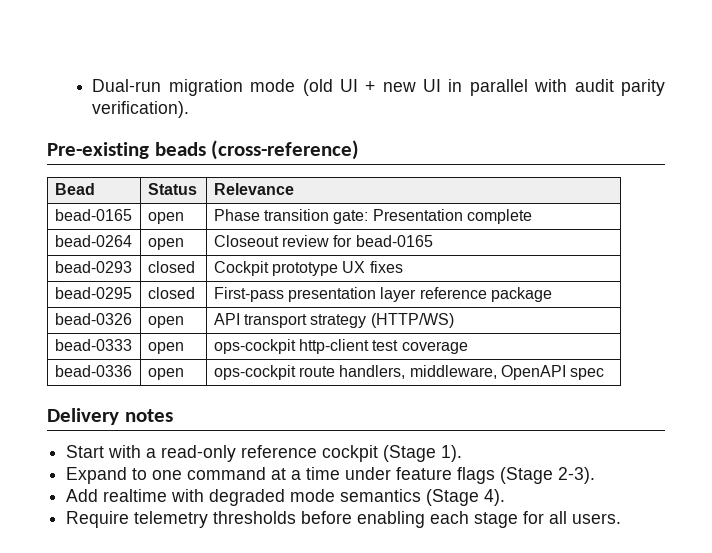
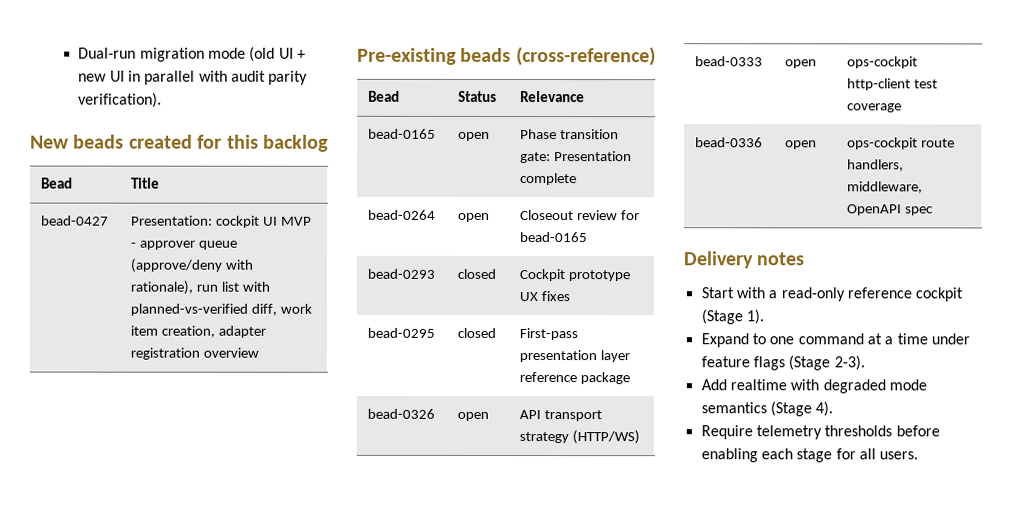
+ New beads created for this backlog
+ Bead | Title
+ bead-0427 | Presentation: cockpit UI MVP - approver queue (approve/deny with rationale), run list with planned-vs-verified diff, work item creation, adapter registration overview

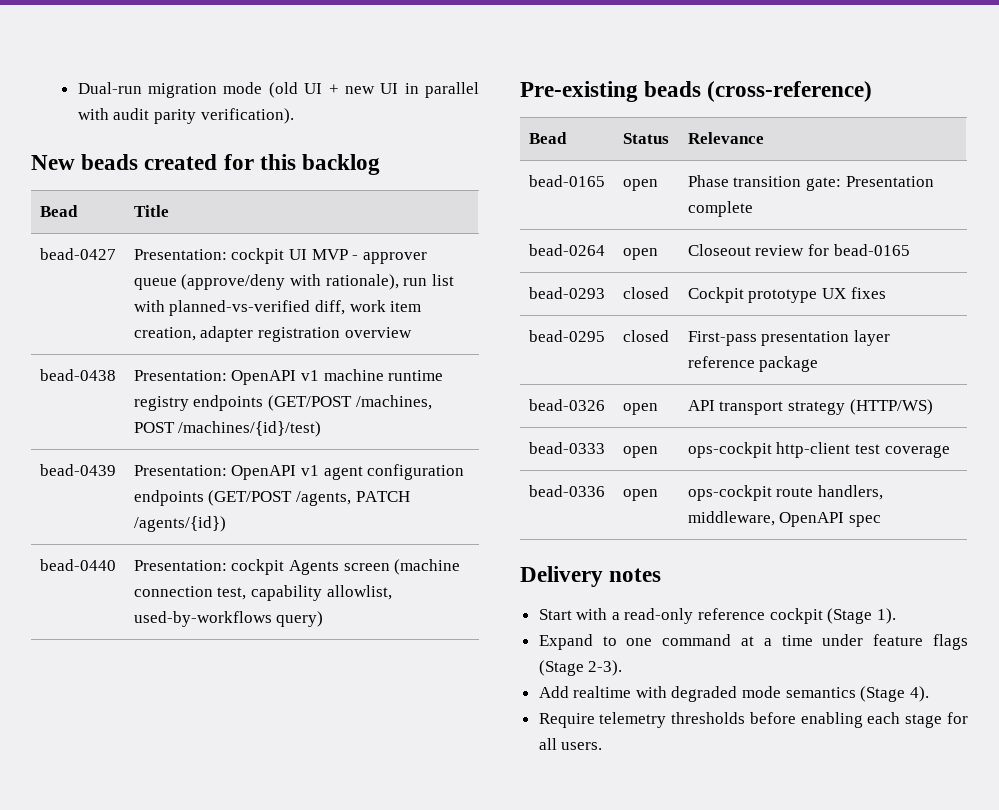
+ bead-0438 | Presentation: OpenAPI v1 machine runtime registry endpoints (GET/POST /machines, POST /machines/{id}/test)
+ bead-0439 | Presentation: OpenAPI v1 agent configuration endpoints (GET/POST /agents, PATCH /agents/{id})
+ bead-0440 | Presentation: cockpit Agents screen (machine connection test, capability allowlist, used-by-workflows query)

